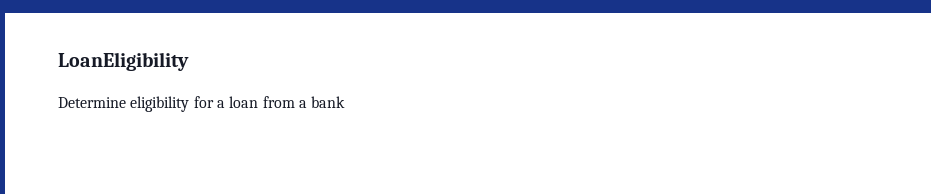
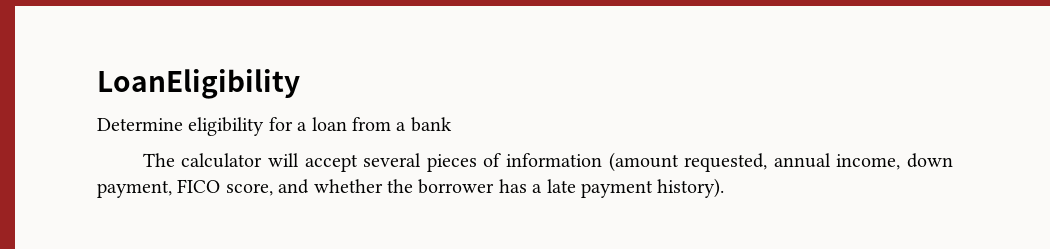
+ The calculator will accept several pieces of information (amount requested, annual income, down payment, FICO score, and whether the borrower has a late payment history).

